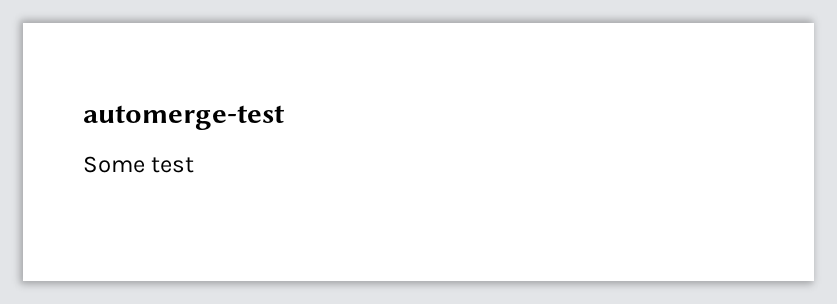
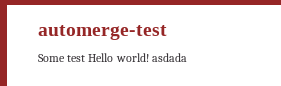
- Some test
+ Some test Hello world! asdada

